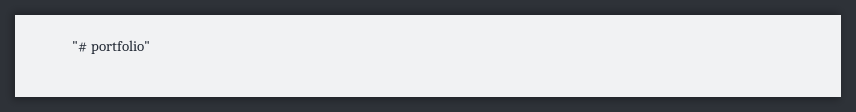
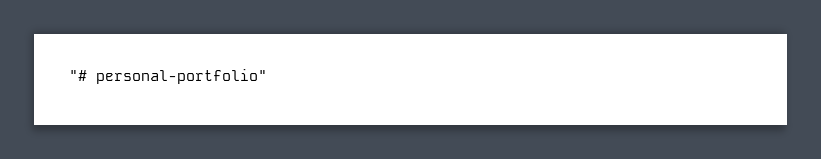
- "# portfolio"
+ "# personal-portfolio"

